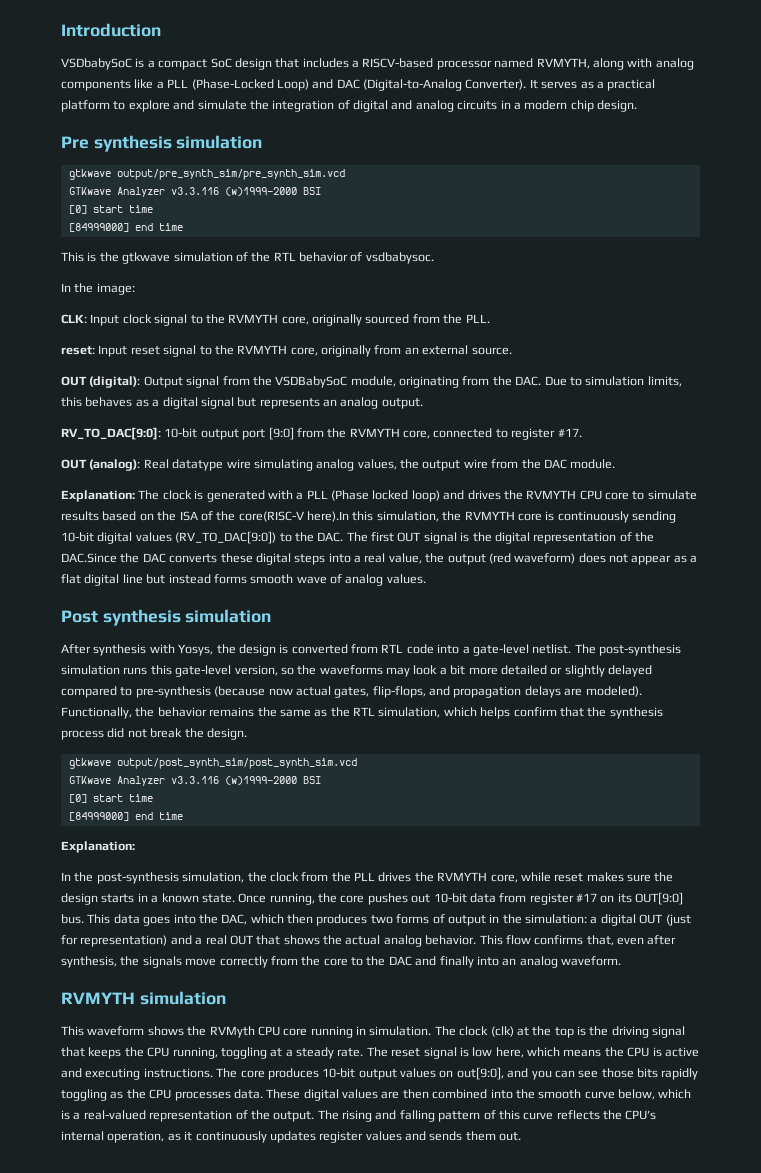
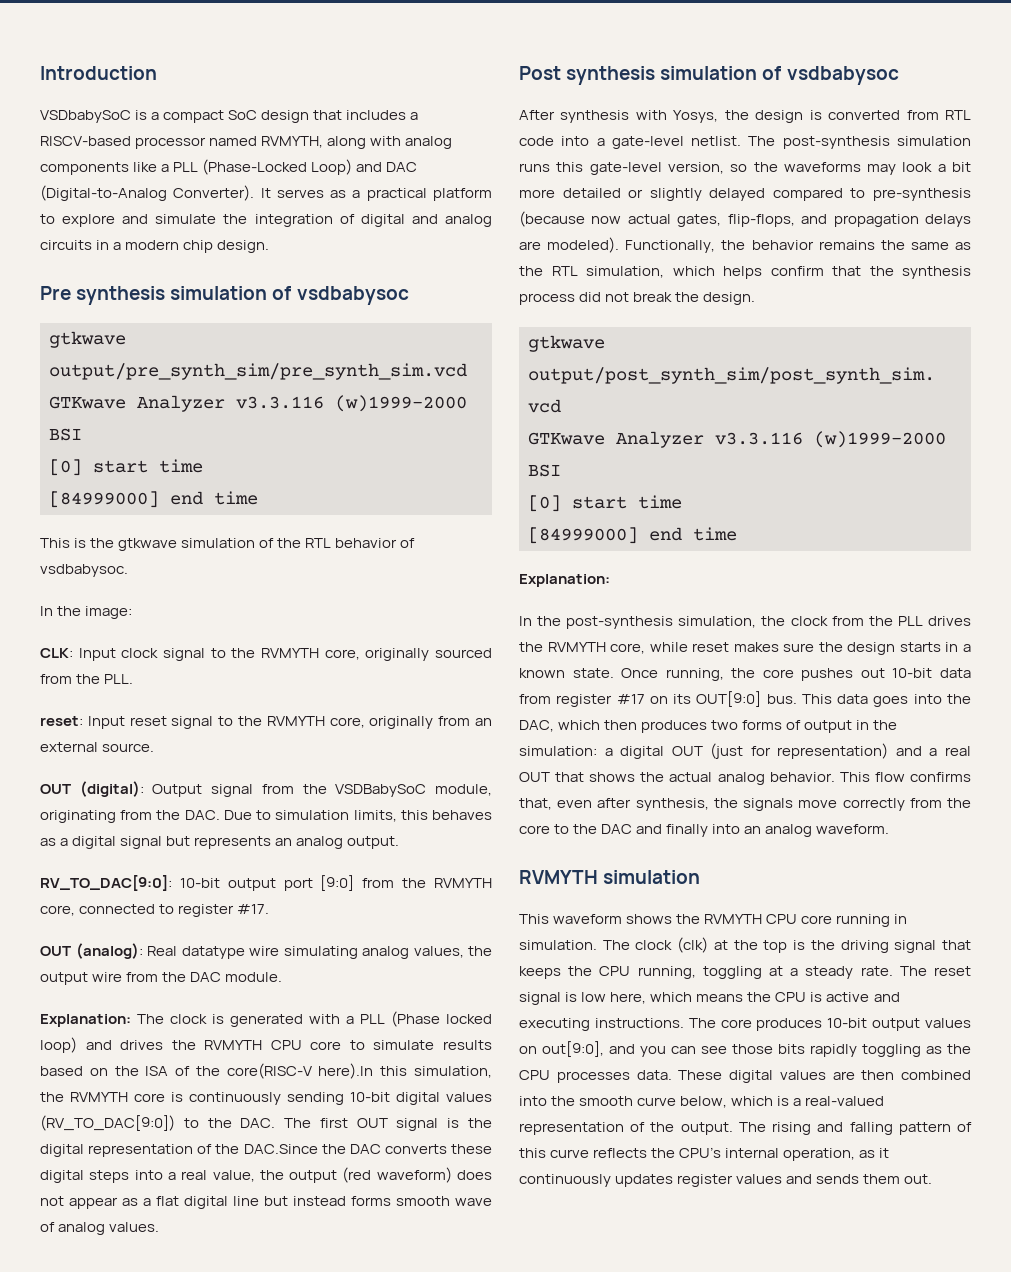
- Pre synthesis simulation
+ Pre synthesis simulation of vsdbabysoc
- Post synthesis simulation
+ Post synthesis simulation of vsdbabysoc
- This waveform shows the RVMyth CPU core running in simulation.
+ This waveform shows the RVMYTH CPU core running in simulation.

